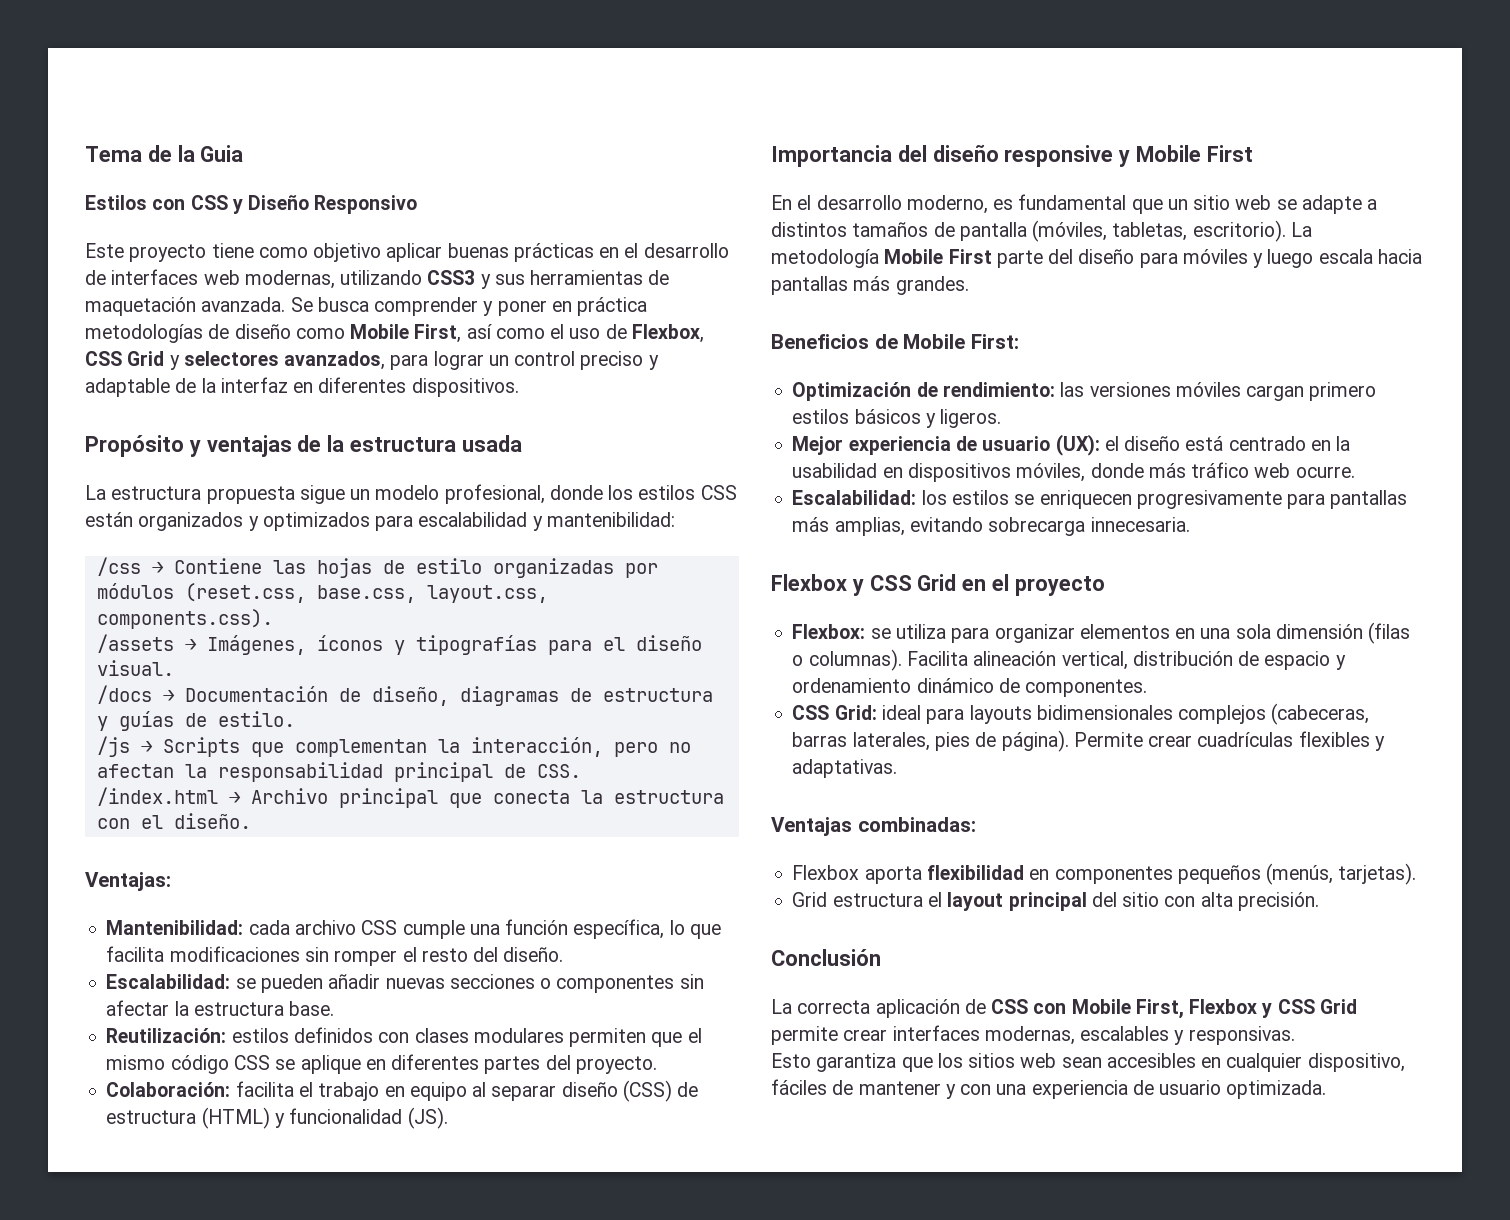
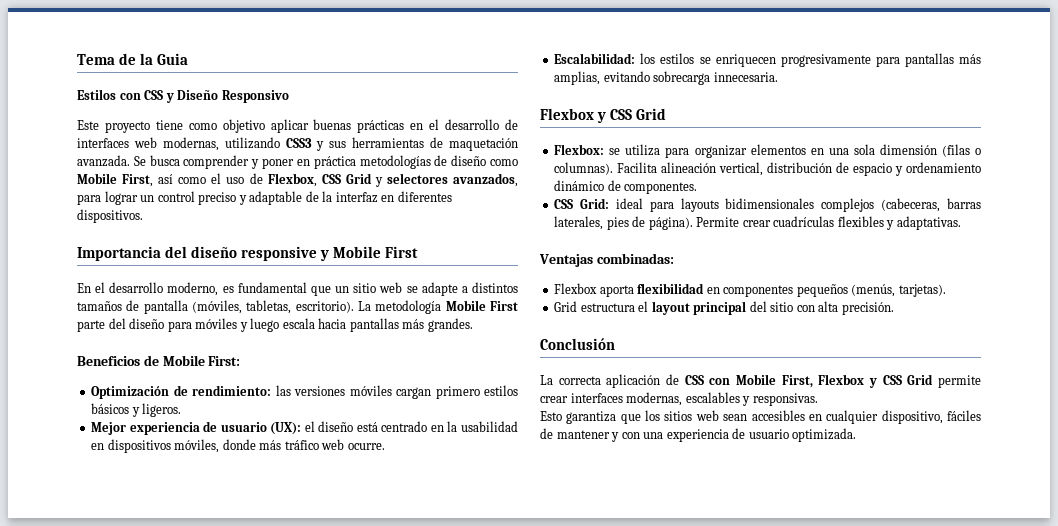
- Propósito y ventajas de la estructura usada
- La estructura propuesta sigue un modelo profesional, donde los estilos CSS están organizados y optimizados para escalabilidad y mantenibilidad:
- /css → Contiene las hojas de estilo organizadas por módulos (reset.css, base.css, layout.css, components.css).
- /assets → Imágenes, íconos y tipografías para el diseño visual.
- /docs → Documentación de diseño, diagramas de estructura y guías de estilo.
- /js → Scripts que complementan la interacción, pero no afectan la responsabilidad principal de CSS.
- /index.html → Archivo principal que conecta la estructura con el diseño.
- Ventajas:
- Mantenibilidad: cada archivo CSS cumple una función específica, lo que facilita modificaciones sin romper el resto del diseño.
- Escalabilidad: se pueden añadir nuevas secciones o componentes sin afectar la estructura base.
- Reutilización: estilos definidos con clases modulares permiten que el mismo código CSS se aplique en diferentes partes del proyecto.
- Colaboración: facilita el trabajo en equipo al separar diseño (CSS) de estructura (HTML) y funcionalidad (JS).
  Escalabilidad: los estilos se enriquecen progresivamente para pantallas más amplias, evitando sobrecarga innecesaria.
- Flexbox y CSS Grid en el proyecto
+ Flexbox y CSS Grid

